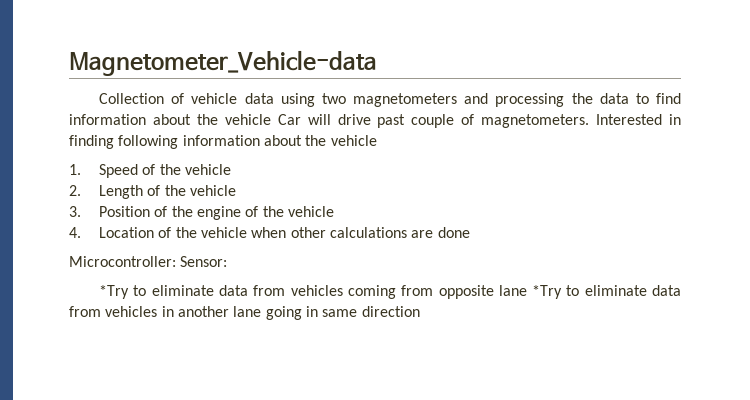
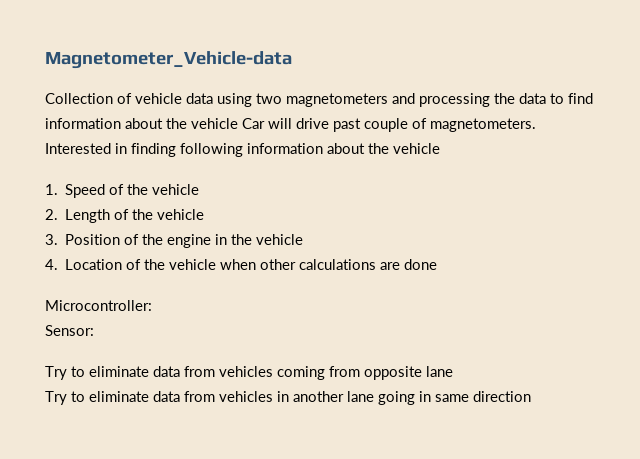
- 3. Position of the engine of the vehicle
+ 3. Position of the engine in the vehicle
- Microcontroller: Sensor:
+ Microcontroller:
+ Sensor:
- *Try to eliminate data from vehicles coming from opposite lane *Try to eliminate data from vehicles in another lane going in same direction
+ Try to eliminate data from vehicles coming from opposite lane
+ Try to eliminate data from vehicles in another lane going in same direction

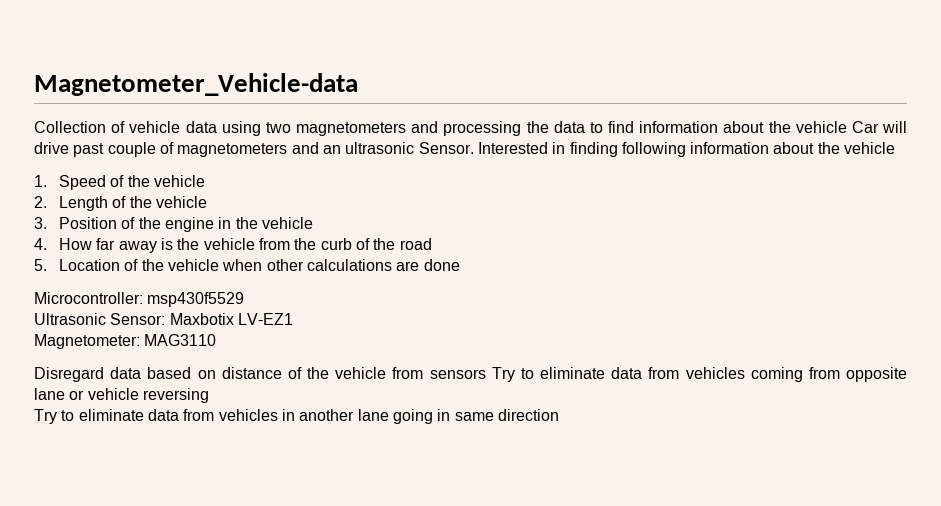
- Collection of vehicle data using two magnetometers and processing the data to find information about the vehicle Car will drive past couple of magnetometers.
+ Collection of vehicle data using two magnetometers and processing the data to find information about the vehicle Car will drive past couple of magnetometers and an ultrasonic Sensor.
- 4. Location of the vehicle when other calculations are done
+ 4. How far away is the vehicle from the curb of the road
+ 5. Location of the vehicle when other calculations are done
- Microcontroller:
- Sensor:
- Try to eliminate data from vehicles coming from opposite lane
+ Microcontroller: msp430f5529
+ Ultrasonic Sensor: Maxbotix LV-EZ1
+ Magnetometer: MAG3110
+ Disregard data based on distance of the vehicle from sensors Try to eliminate data from vehicles coming from opposite lane or vehicle reversing

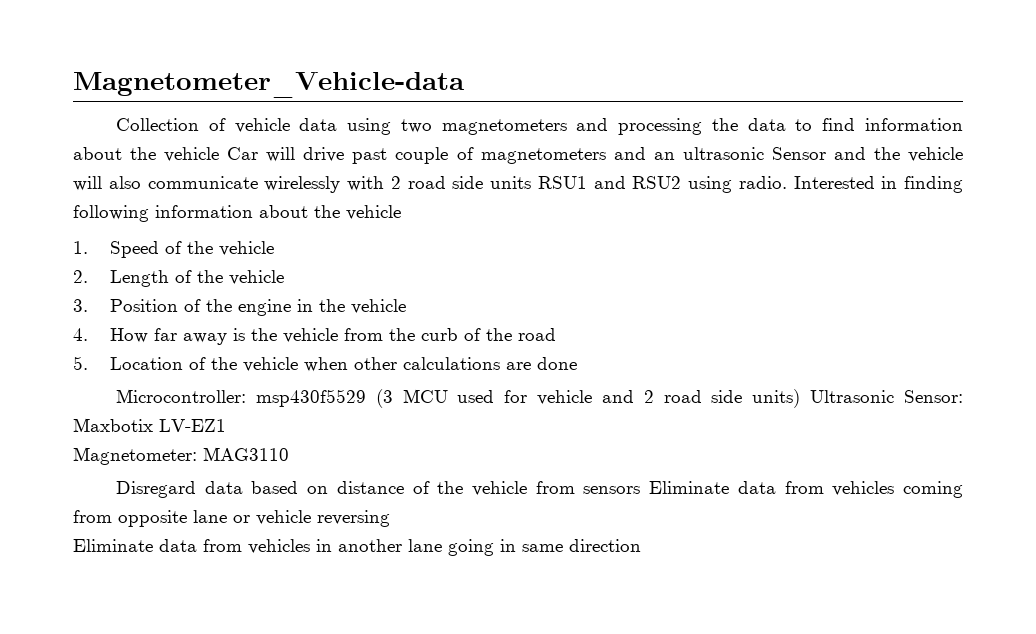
- Collection of vehicle data using two magnetometers and processing the data to find information about the vehicle Car will drive past couple of magnetometers and an ultrasonic Sensor.
+ Collection of vehicle data using two magnetometers and processing the data to find information about the vehicle Car will drive past couple of magnetometers and an ultrasonic Sensor and the vehicle will also communicate wirelessly with 2 road side units RSU1 and RSU2 using radio.
- Microcontroller: msp430f5529
- Ultrasonic Sensor: Maxbotix LV-EZ1
+ Microcontroller: msp430f5529 (3 MCU used for vehicle and 2 road side units) Ultrasonic Sensor: Maxbotix LV-EZ1
- Disregard data based on distance of the vehicle from sensors Try to eliminate data from vehicles coming from opposite lane or vehicle reversing
+ Disregard data based on distance of the vehicle from sensors Eliminate data from vehicles coming from opposite lane or vehicle reversing
- Try to eliminate data from vehicles in another lane going in same direction
+ Eliminate data from vehicles in another lane going in same direction

